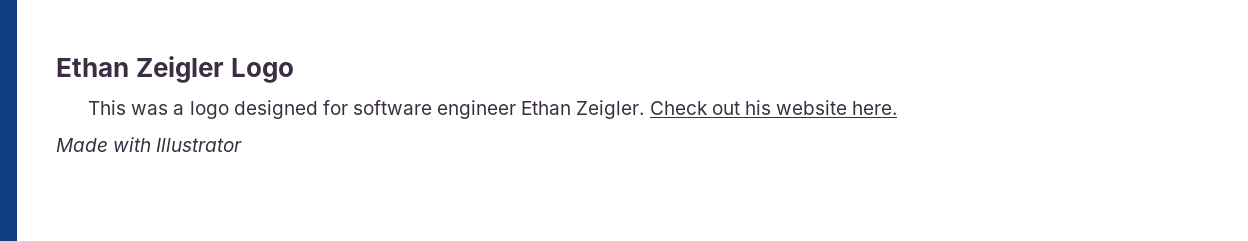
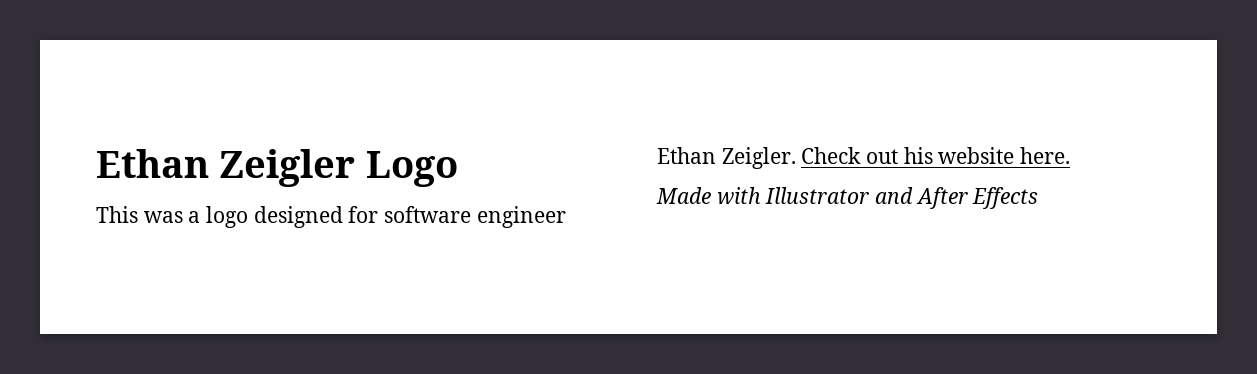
- Made with Illustrator
+ Made with Illustrator and After Effects

